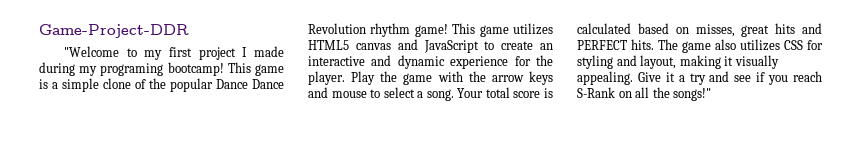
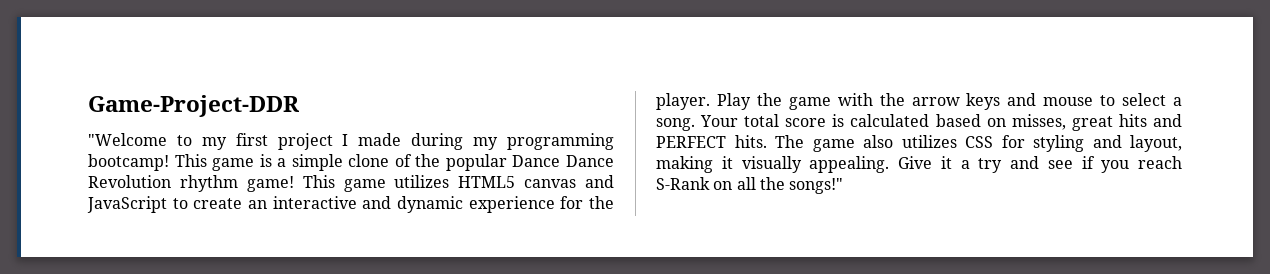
- "Welcome to my first project I made during my programing bootcamp!
+ "Welcome to my first project I made during my programming bootcamp!

